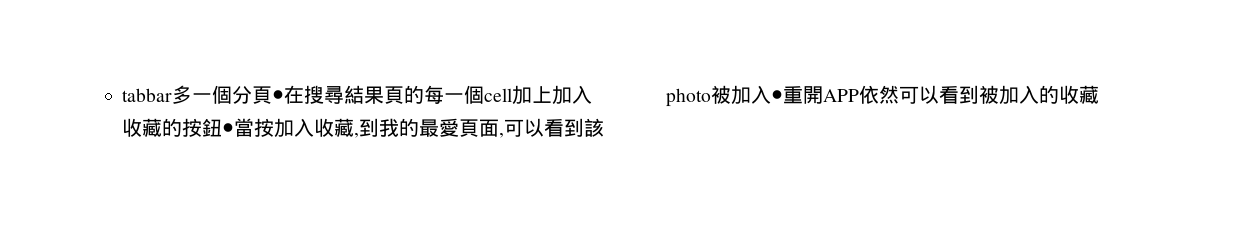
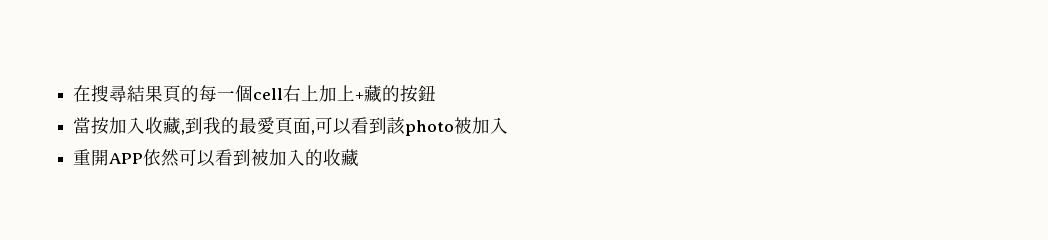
- tabbar多一個分頁●在搜尋結果頁的每一個cell加上加入收藏的按鈕●當按加入收藏,到我的最愛頁面,可以看到該photo被加入●重開APP依然可以看到被加入的收藏
+ 在搜尋結果頁的每一個cell右上加上+藏的按鈕
+ 當按加入收藏,到我的最愛頁面,可以看到該photo被加入
+ 重開APP依然可以看到被加入的收藏

